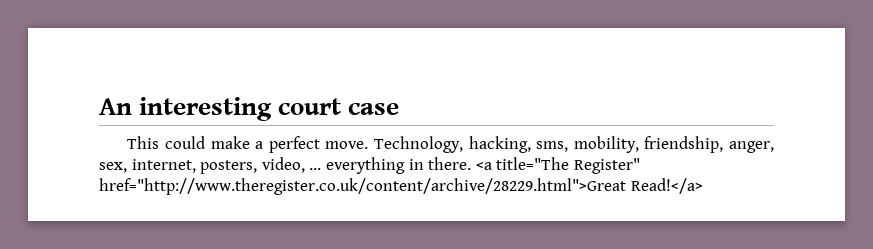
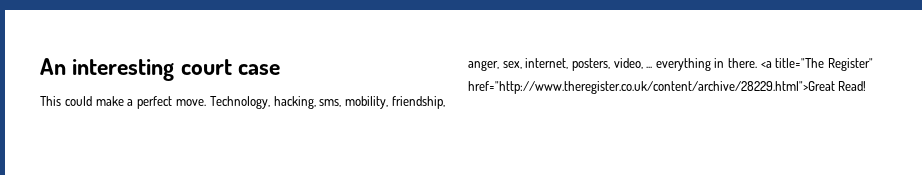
- <a title="The Register" href="http://www.theregister.co.uk/content/archive/28229.html">Great Read!</a>
+ <a title="The Register" href="http://www.theregister.co.uk/content/archive/28229.html">Great Read!

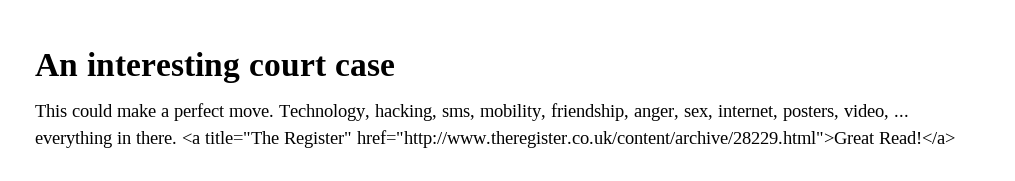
- <a title="The Register" href="http://www.theregister.co.uk/content/archive/28229.html">Great Read!
+ <a title="The Register" href="http://www.theregister.co.uk/content/archive/28229.html">Great Read!</a>

